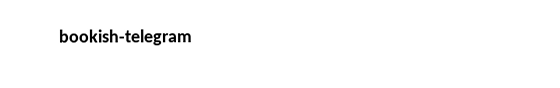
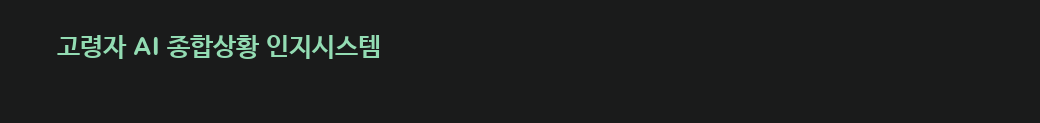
- bookish-telegram
+ 고령자 AI 종합상황 인지시스템

